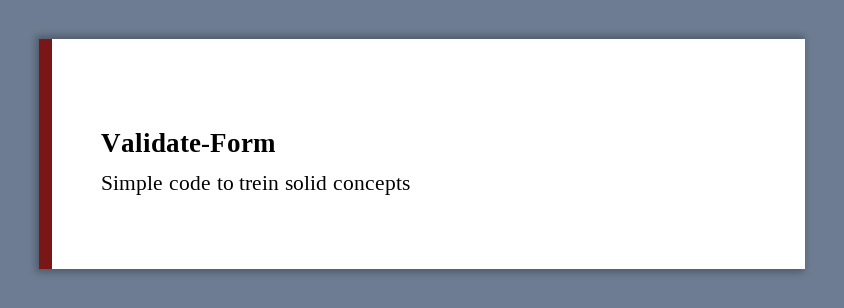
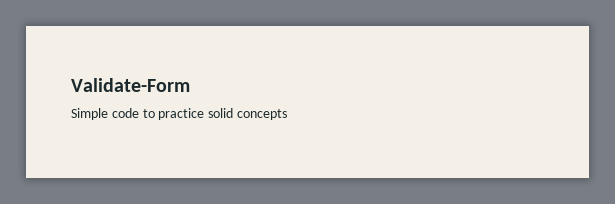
- Simple code to trein solid concepts
+ Simple code to practice solid concepts

